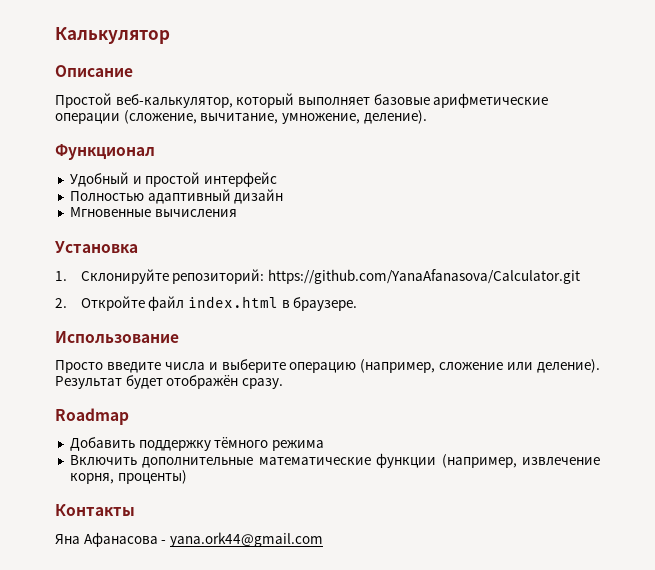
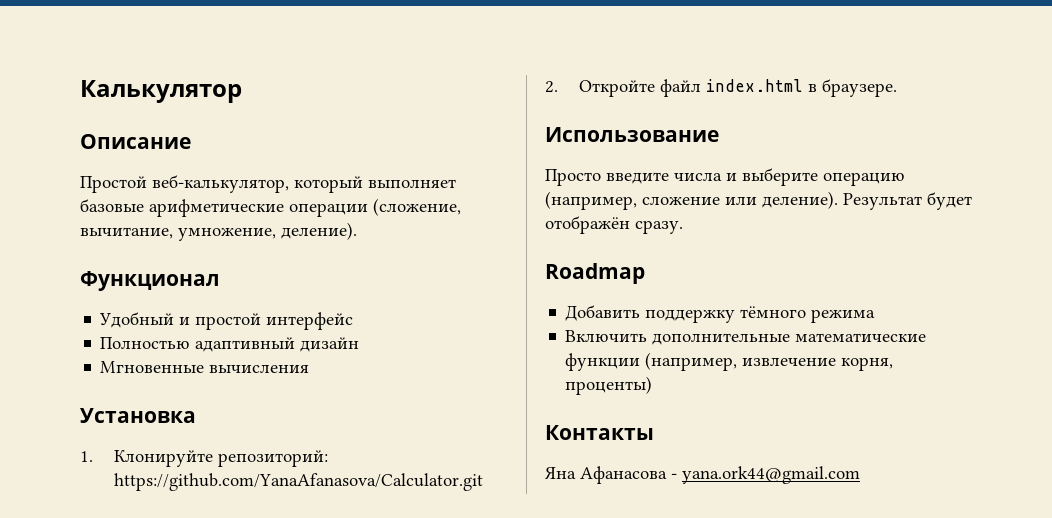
- 1. Склонируйте репозиторий: https://github.com/YanaAfanasova/Calculator.git
+ 1. Клонируйте репозиторий: https://github.com/YanaAfanasova/Calculator.git

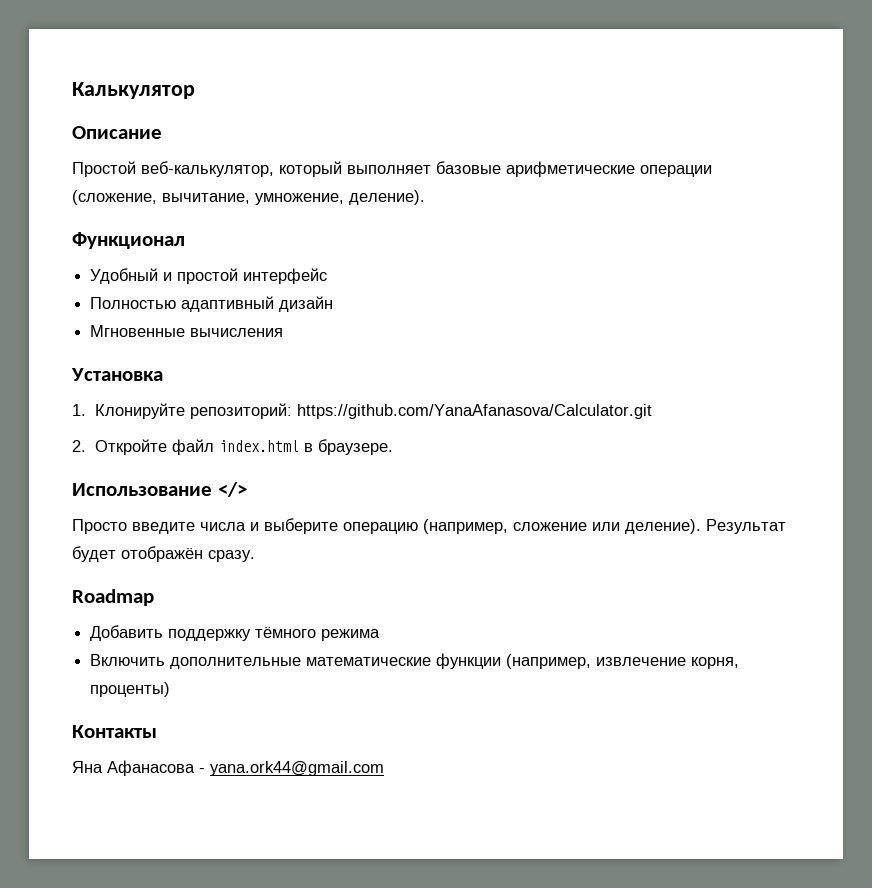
- Использование
+ Использование </>

